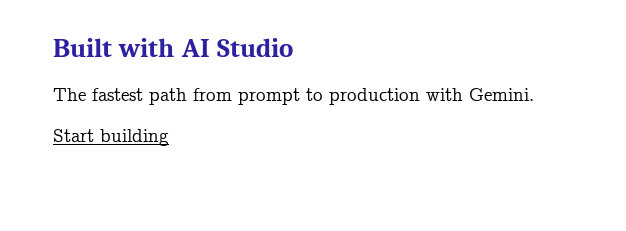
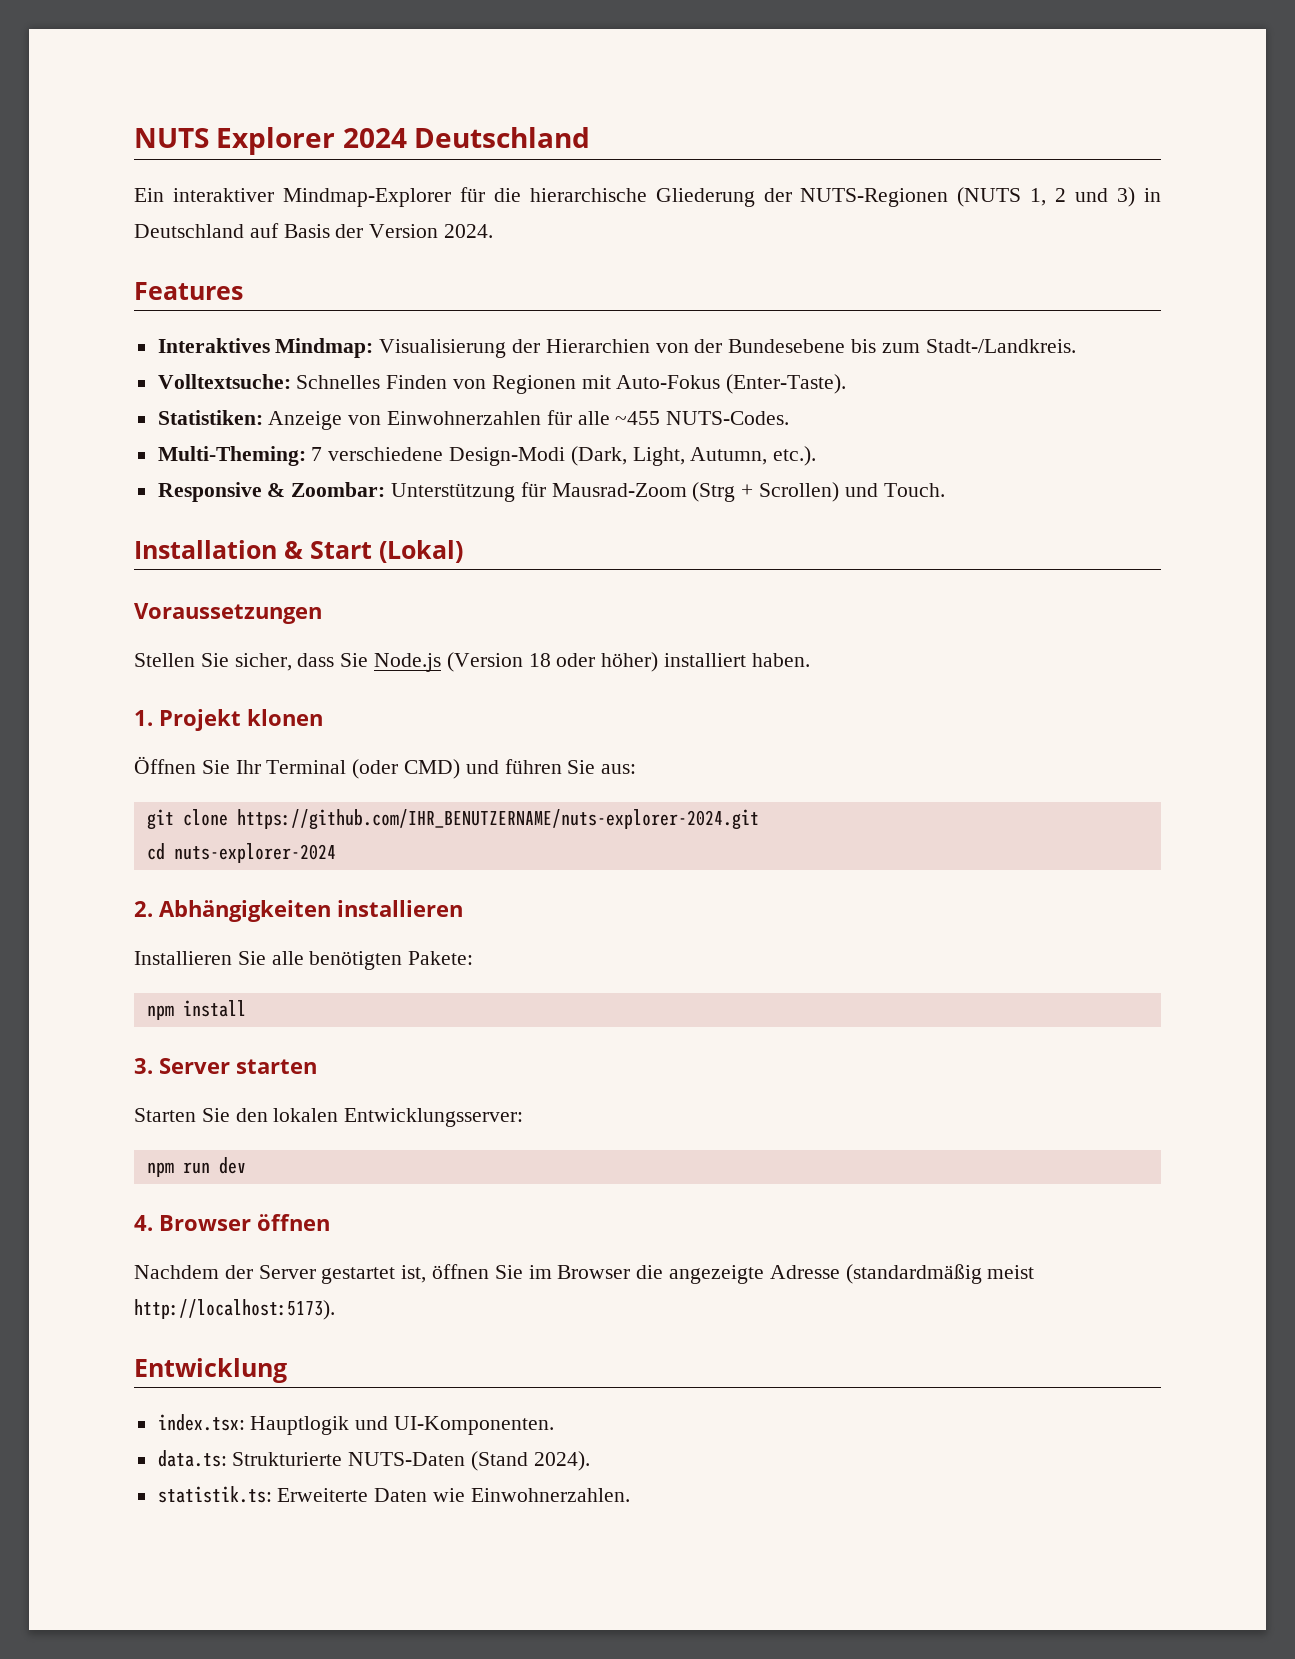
- Built with AI Studio
- The fastest path from prompt to production with Gemini.
- Start building
+ NUTS Explorer 2024 Deutschland
+ Ein interaktiver Mindmap-Explorer für die hierarchische Gliederung der NUTS-Regionen (NUTS 1, 2 und 3) in Deutschland auf Basis der Version 2024.
+ Features
+ Interaktives Mindmap: Visualisierung der Hierarchien von der Bundesebene bis zum Stadt-/Landkreis.
+ Volltextsuche: Schnelles Finden von Regionen mit Auto-Fokus (Enter-Taste).
+ Statistiken: Anzeige von Einwohnerzahlen für alle ~455 NUTS-Codes.
+ Multi-Theming: 7 verschiedene Design-Modi (Dark, Light, Autumn, etc.).
+ Responsive & Zoombar: Unterstützung für Mausrad-Zoom (Strg + Scrollen) und Touch.
+ Installation & Start (Lokal)
+ Voraussetzungen
+ Stellen Sie sicher, dass Sie Node.js (Version 18 oder höher) installiert haben.
+ 1. Projekt klonen
+ Öffnen Sie Ihr Terminal (oder CMD) und führen Sie aus:
+ git clone https://github.com/IHR_BENUTZERNAME/nuts-explorer-2024.git
+ cd nuts-explorer-2024
+ 2. Abhängigkeiten installieren
+ Installieren Sie alle benötigten Pakete:
+ npm install
+ 3. Server starten
+ Starten Sie den lokalen Entwicklungsserver:
+ npm run dev
+ 4. Browser öffnen
+ Nachdem der Server gestartet ist, öffnen Sie im Browser die angezeigte Adresse (standardmäßig meist http://localhost:5173).
+ Entwicklung
+ index.tsx: Hauptlogik und UI-Komponenten.
+ data.ts: Strukturierte NUTS-Daten (Stand 2024).
+ statistik.ts: Erweiterte Daten wie Einwohnerzahlen.

